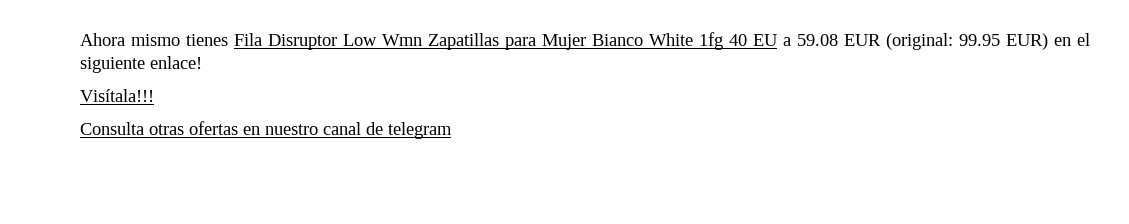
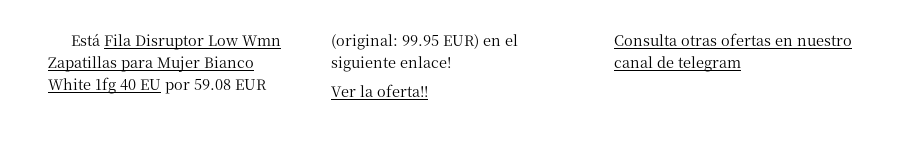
- Ahora mismo tienes Fila Disruptor Low Wmn Zapatillas para Mujer Bianco White 1fg 40 EU a 59.08 EUR (original: 99.95 EUR) en el siguiente enlace!
+ Está Fila Disruptor Low Wmn Zapatillas para Mujer Bianco White 1fg 40 EU por 59.08 EUR (original: 99.95 EUR) en el siguiente enlace!
- Visítala!!!
+ Ver la oferta!!

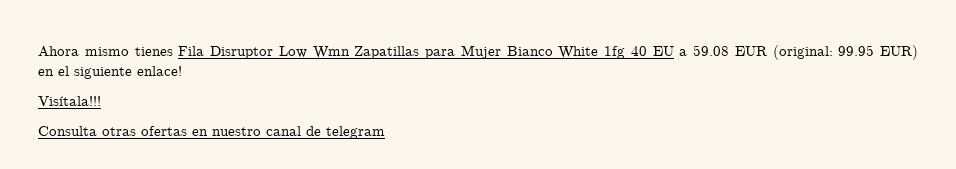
- Está Fila Disruptor Low Wmn Zapatillas para Mujer Bianco White 1fg 40 EU por 59.08 EUR (original: 99.95 EUR) en el siguiente enlace!
+ Ahora mismo tienes Fila Disruptor Low Wmn Zapatillas para Mujer Bianco White 1fg 40 EU a 59.08 EUR (original: 99.95 EUR) en el siguiente enlace!
- Ver la oferta!!
+ Visítala!!!

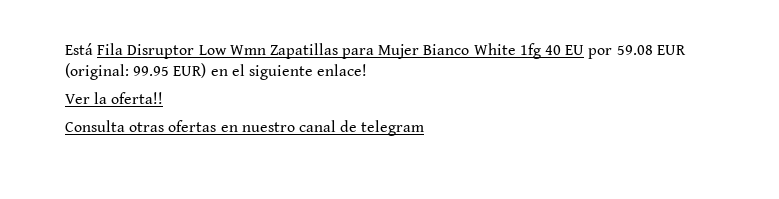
- Ahora mismo tienes Fila Disruptor Low Wmn Zapatillas para Mujer Bianco White 1fg 40 EU a 59.08 EUR (original: 99.95 EUR) en el siguiente enlace!
+ Está Fila Disruptor Low Wmn Zapatillas para Mujer Bianco White 1fg 40 EU por 59.08 EUR (original: 99.95 EUR) en el siguiente enlace!
- Visítala!!!
+ Ver la oferta!!

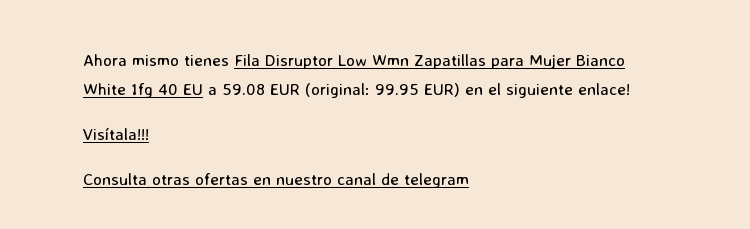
- Está Fila Disruptor Low Wmn Zapatillas para Mujer Bianco White 1fg 40 EU por 59.08 EUR (original: 99.95 EUR) en el siguiente enlace!
+ Ahora mismo tienes Fila Disruptor Low Wmn Zapatillas para Mujer Bianco White 1fg 40 EU a 59.08 EUR (original: 99.95 EUR) en el siguiente enlace!
- Ver la oferta!!
+ Visítala!!!

